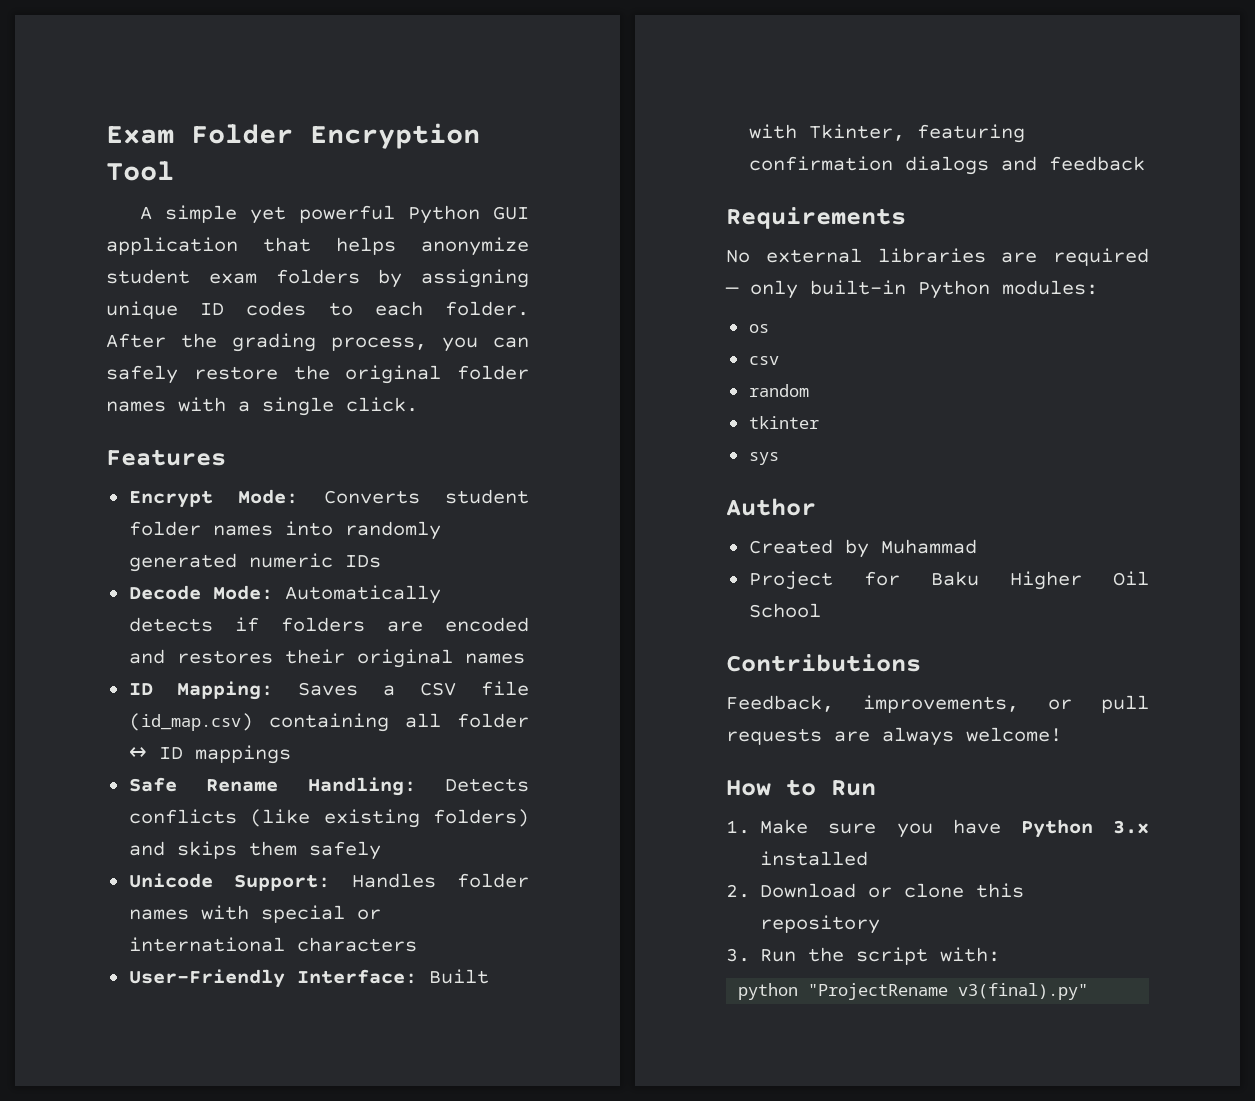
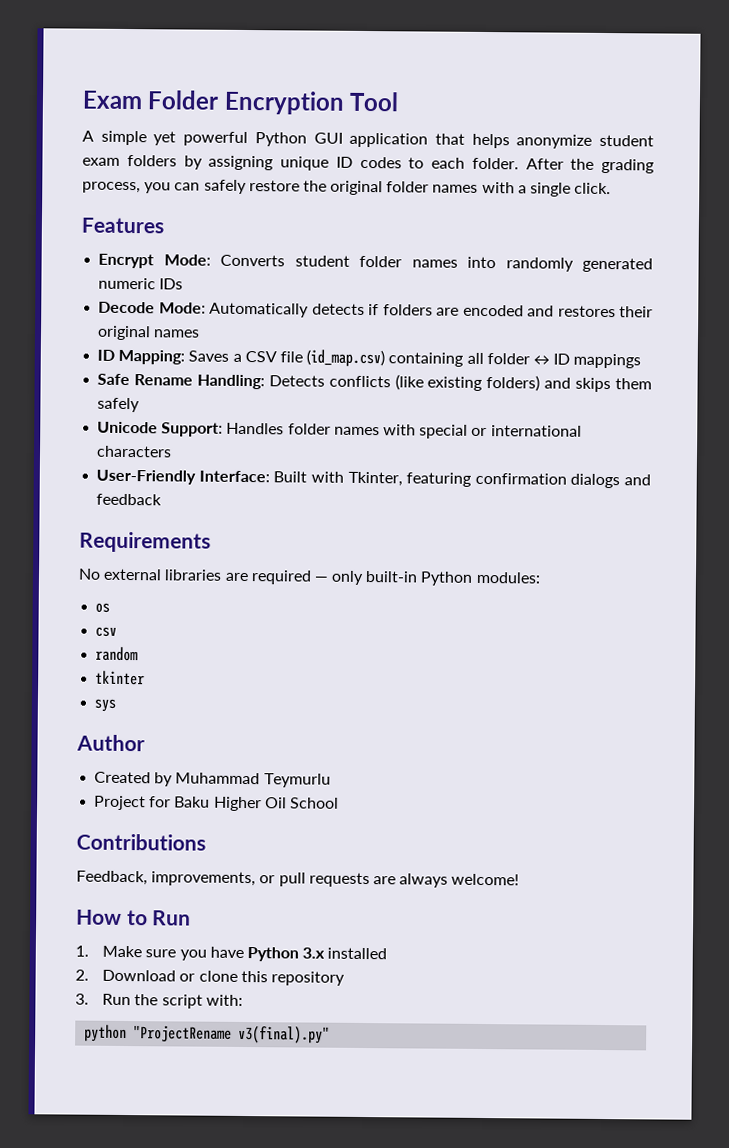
- Created by Muhammad
+ Created by Muhammad Teymurlu

